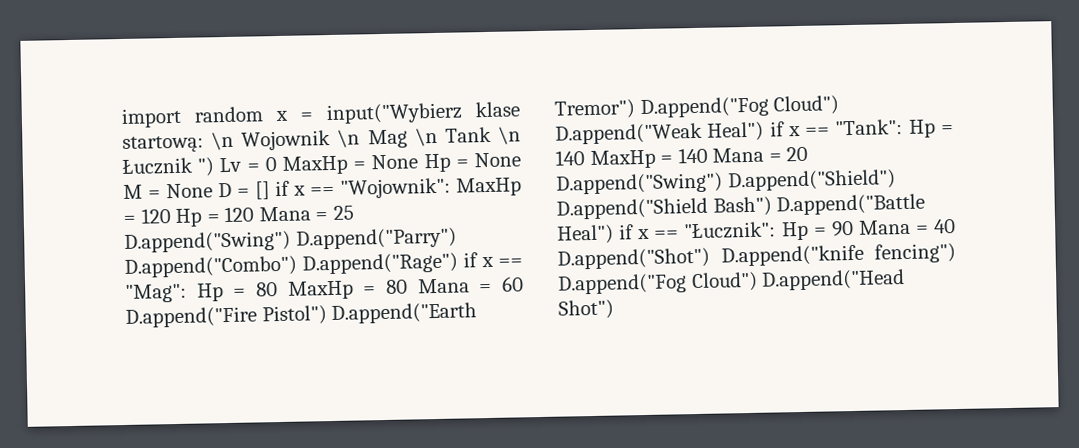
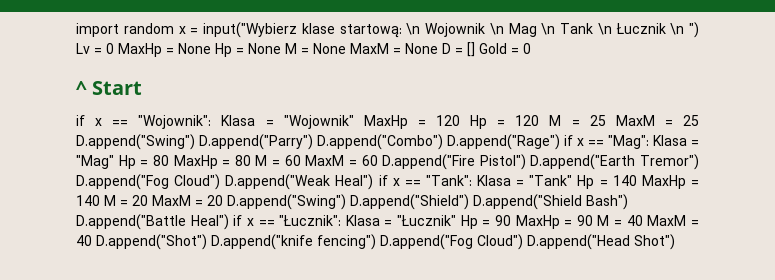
- \n Wojownik \n Mag \n Tank \n Łucznik ") Lv = 0 MaxHp = None Hp = None M = None D = [] if x == "Wojownik":
+ \n Wojownik \n Mag \n Tank \n Łucznik \n ") Lv = 0 MaxHp = None Hp = None M = None MaxM = None D = [] Gold = 0
+ ^ Start
+ if x == "Wojownik":
- MaxHp = 120 Hp = 120 Mana = 25 D.append("Swing") D.append("Parry") D.append("Combo") D.append("Rage") if x == "Mag":
+ Klasa = "Wojownik" MaxHp = 120 Hp = 120 M = 25 MaxM = 25 D.append("Swing") D.append("Parry") D.append("Combo") D.append("Rage") if x == "Mag":
- Hp = 80 MaxHp = 80 Mana = 60 D.append("Fire Pistol") D.append("Earth Tremor") D.append("Fog Cloud") D.append("Weak Heal") if x == "Tank":
+ Klasa = "Mag" Hp = 80 MaxHp = 80 M = 60 MaxM = 60 D.append("Fire Pistol") D.append("Earth Tremor") D.append("Fog Cloud") D.append("Weak Heal") if x == "Tank":
- Hp = 140 MaxHp = 140 Mana = 20 D.append("Swing") D.append("Shield") D.append("Shield Bash") D.append("Battle Heal") if x == "Łucznik":
+ Klasa = "Tank" Hp = 140 MaxHp = 140 M = 20 MaxM = 20 D.append("Swing") D.append("Shield") D.append("Shield Bash") D.append("Battle Heal") if x == "Łucznik":
- Hp = 90 Mana = 40 D.append("Shot") D.append("knife fencing") D.append("Fog Cloud") D.append("Head Shot")
+ Klasa = "Łucznik" Hp = 90 MaxHp = 90 M = 40 MaxM = 40 D.append("Shot") D.append("knife fencing") D.append("Fog Cloud") D.append("Head Shot")

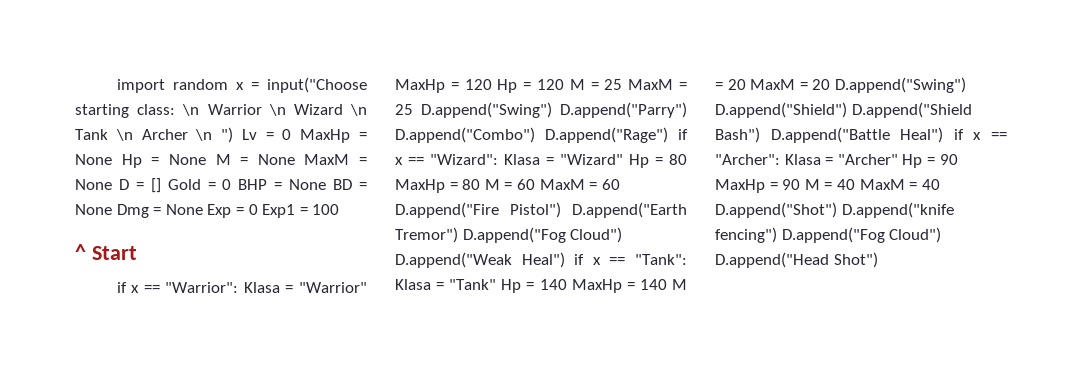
- import random x = input("Wybierz klase startową: \n Wojownik \n Mag \n Tank \n Łucznik \n ") Lv = 0 MaxHp = None Hp = None M = None MaxM = None D = [] Gold = 0
+ import random x = input("Choose starting class: \n Warrior \n Wizard \n Tank \n Archer \n ") Lv = 0 MaxHp = None Hp = None M = None MaxM = None D = [] Gold = 0 BHP = None BD = None Dmg = None Exp = 0 Exp1 = 100
- if x == "Wojownik": Klasa = "Wojownik" MaxHp = 120 Hp = 120 M = 25 MaxM = 25 D.append("Swing") D.append("Parry") D.append("Combo") D.append("Rage") if x == "Mag": Klasa = "Mag" Hp = 80 MaxHp = 80 M = 60 MaxM = 60 D.append("Fire Pistol") D.append("Earth Tremor") D.append("Fog Cloud") D.append("Weak Heal") if x == "Tank":
+ if x == "Warrior": Klasa = "Warrior" MaxHp = 120 Hp = 120 M = 25 MaxM = 25 D.append("Swing") D.append("Parry") D.append("Combo") D.append("Rage") if x == "Wizard": Klasa = "Wizard" Hp = 80 MaxHp = 80 M = 60 MaxM = 60 D.append("Fire Pistol") D.append("Earth Tremor") D.append("Fog Cloud") D.append("Weak Heal") if x == "Tank":
- Klasa = "Tank" Hp = 140 MaxHp = 140 M = 20 MaxM = 20 D.append("Swing") D.append("Shield") D.append("Shield Bash") D.append("Battle Heal") if x == "Łucznik": Klasa = "Łucznik" Hp = 90 MaxHp = 90 M = 40 MaxM = 40 D.append("Shot") D.append("knife fencing") D.append("Fog Cloud") D.append("Head Shot")
+ Klasa = "Tank" Hp = 140 MaxHp = 140 M = 20 MaxM = 20 D.append("Swing") D.append("Shield") D.append("Shield Bash") D.append("Battle Heal") if x == "Archer": Klasa = "Archer" Hp = 90 MaxHp = 90 M = 40 MaxM = 40 D.append("Shot") D.append("knife fencing") D.append("Fog Cloud") D.append("Head Shot")

